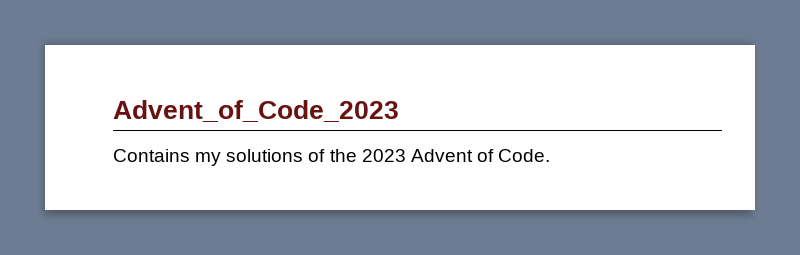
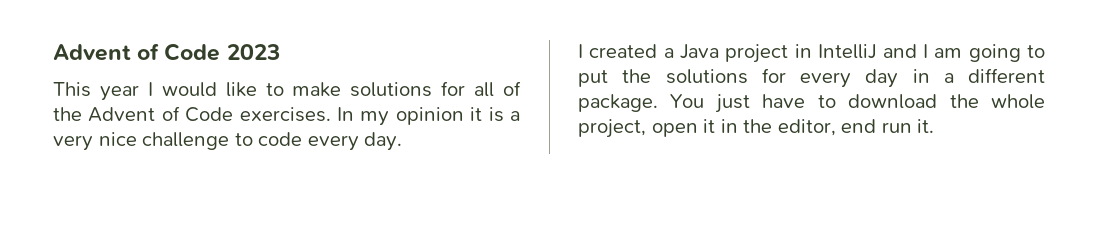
- Advent_of_Code_2023
- Contains my solutions of the 2023 Advent of Code.
+ Advent of Code 2023
+ This year I would like to make solutions for all of the Advent of Code exercises. In my opinion it is a very nice challenge to code every day.
+ I created a Java project in IntelliJ and I am going to put the solutions for every day in a different package. You just have to download the whole project, open it in the editor, end run it.

